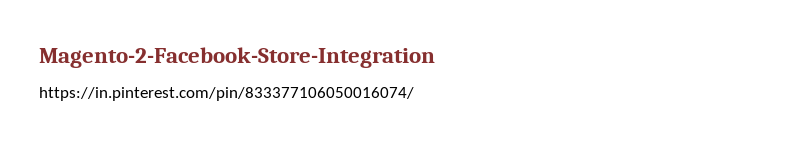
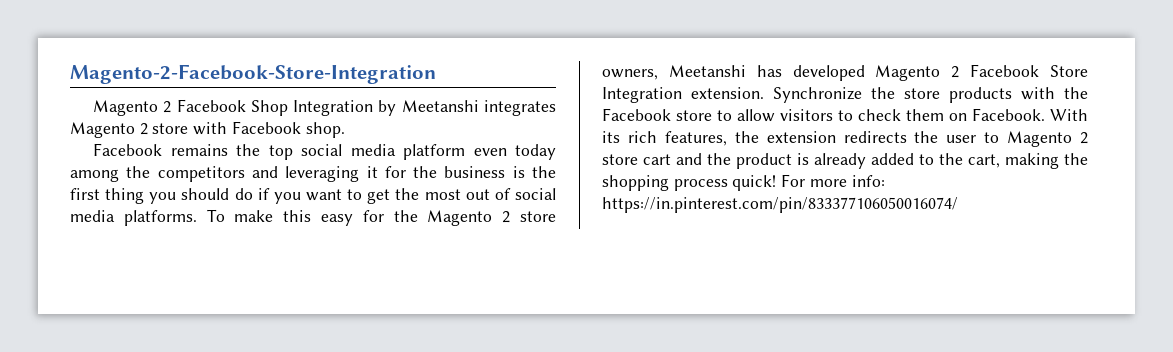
- https://in.pinterest.com/pin/833377106050016074/
+ Magento 2 Facebook Shop Integration by Meetanshi integrates Magento 2 store with Facebook shop.
+ Facebook remains the top social media platform even today among the competitors and leveraging it for the business is the first thing you should do if you want to get the most out of social media platforms. To make this easy for the Magento 2 store owners, Meetanshi has developed Magento 2 Facebook Store Integration extension. Synchronize the store products with the Facebook store to allow visitors to check them on Facebook. With its rich features, the extension redirects the user to Magento 2 store cart and the product is already added to the cart, making the shopping process quick! For more info: https://in.pinterest.com/pin/833377106050016074/

